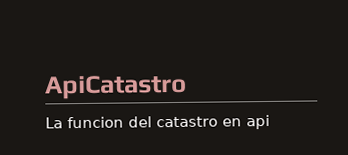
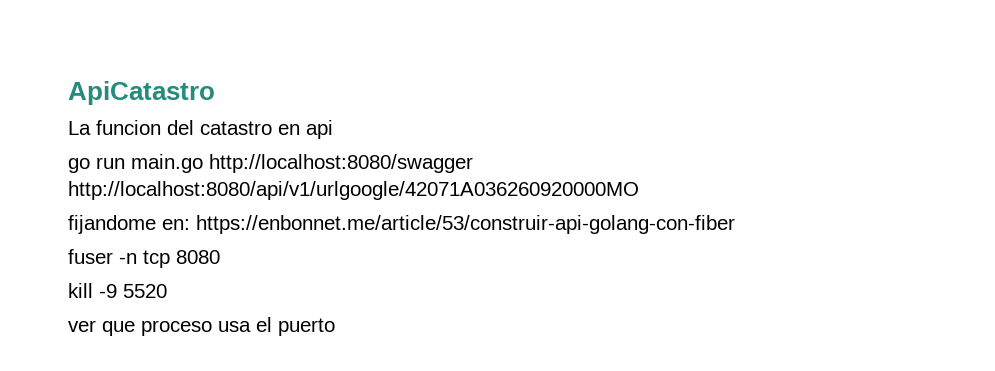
+ go run main.go http://localhost:8080/swagger http://localhost:8080/api/v1/urlgoogle/42071A036260920000MO
+ fijandome en: https://enbonnet.me/article/53/construir-api-golang-con-fiber
+ fuser -n tcp 8080
+ kill -9 5520
+ ver que proceso usa el puerto

